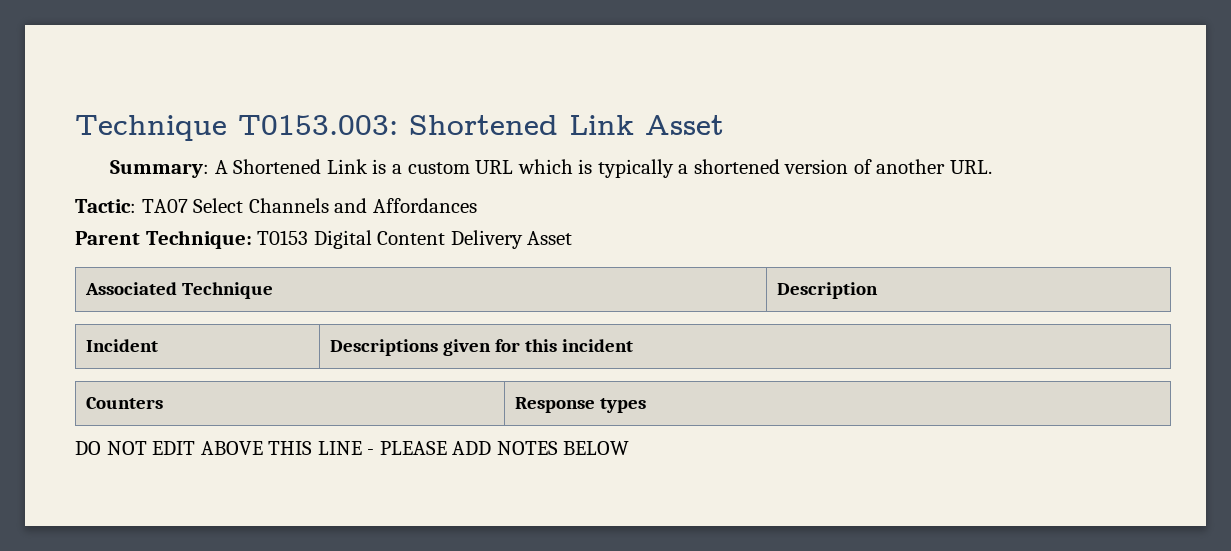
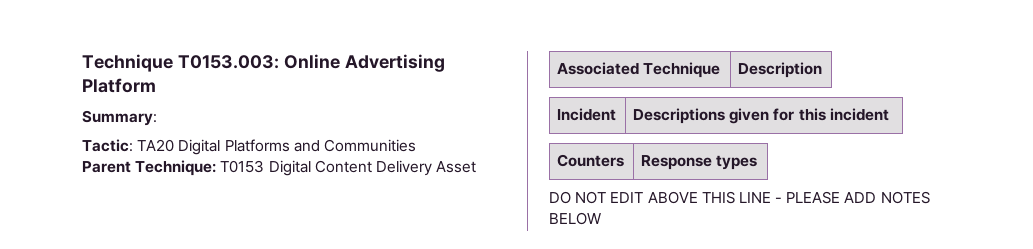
- Technique T0153.003: Shortened Link Asset
- Summary: A Shortened Link is a custom URL which is typically a shortened version of another URL.
- Tactic: TA07 Select Channels and Affordances
+ Technique T0153.003: Online Advertising Platform
+ Summary:
+ Tactic: TA20 Digital Platforms and Communities

